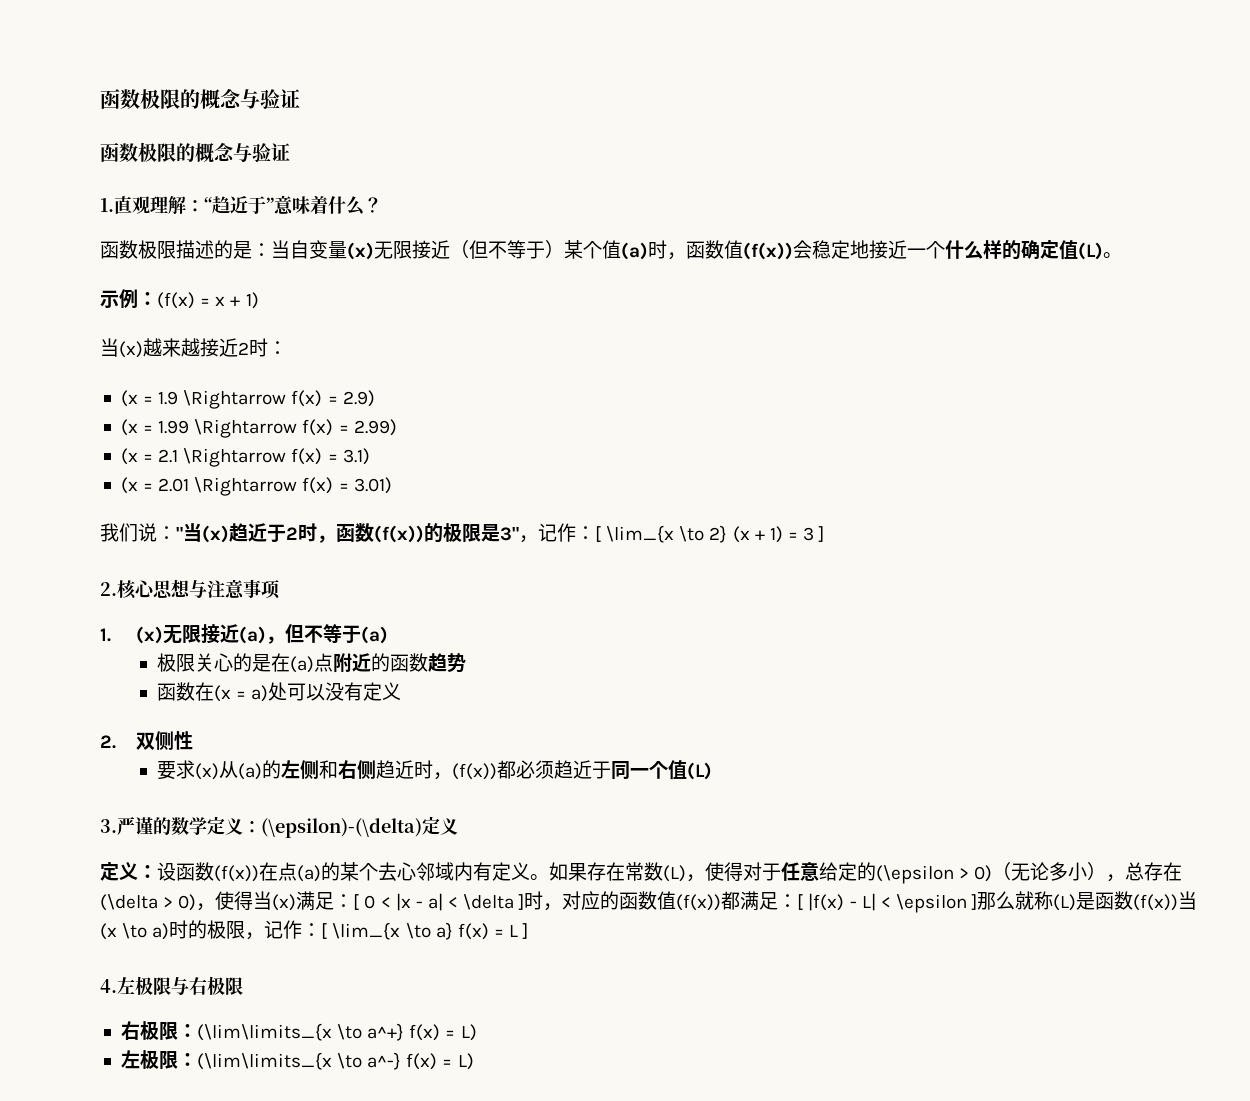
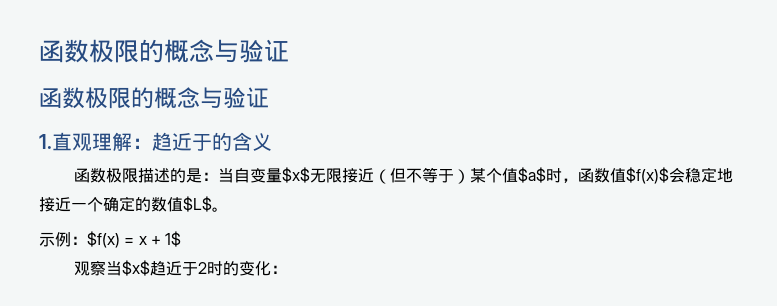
- 1.直观理解：“趋近于”意味着什么？
+ 1.直观理解：趋近于的含义
- 函数极限描述的是：当自变量(x)无限接近（但不等于）某个值(a)时，函数值(f(x))会稳定地接近一个什么样的确定值(L)。
+ 函数极限描述的是：当自变量$x$无限接近（但不等于）某个值$a$时，函数值$f(x)$会稳定地接近一个确定的数值$L$。
- 示例：(f(x) = x + 1)
- 当(x)越来越接近2时：
- (x = 1.9 \Rightarrow f(x) = 2.9)
- (x = 1.99 \Rightarrow f(x) = 2.99)
- (x = 2.1 \Rightarrow f(x) = 3.1)
- (x = 2.01 \Rightarrow f(x) = 3.01)
- 我们说："当(x)趋近于2时，函数(f(x))的极限是3"，记作：[ \lim_{x \to 2} (x + 1) = 3 ]
- 2.核心思想与注意事项
- 1. (x)无限接近(a)，但不等于(a)
- 极限关心的是在(a)点附近的函数趋势
- 函数在(x = a)处可以没有定义
- 2.双侧性
- 要求(x)从(a)的左侧和右侧趋近时，(f(x))都必须趋近于同一个值(L)
- 3.严谨的数学定义：(\epsilon)-(\delta)定义
- 定义：设函数(f(x))在点(a)的某个去心邻域内有定义。如果存在常数(L)，使得对于任意给定的(\epsilon > 0)（无论多小），总存在(\delta > 0)，使得当(x)满足：[ 0 < |x - a| < \delta ]时，对应的函数值(f(x))都满足：[ |f(x) - L| < \epsilon ]那么就称(L)是函数(f(x))当(x \to a)时的极限，记作：[ \lim_{x \to a} f(x) = L ]
- 4.左极限与右极限
- 右极限：(\lim\limits_{x \to a^+} f(x) = L)
- 左极限：(\lim\limits_{x \to a^-} f(x) = L)
+ 示例：$f(x) = x + 1$
+ 观察当$x$趋近于2时的变化：

